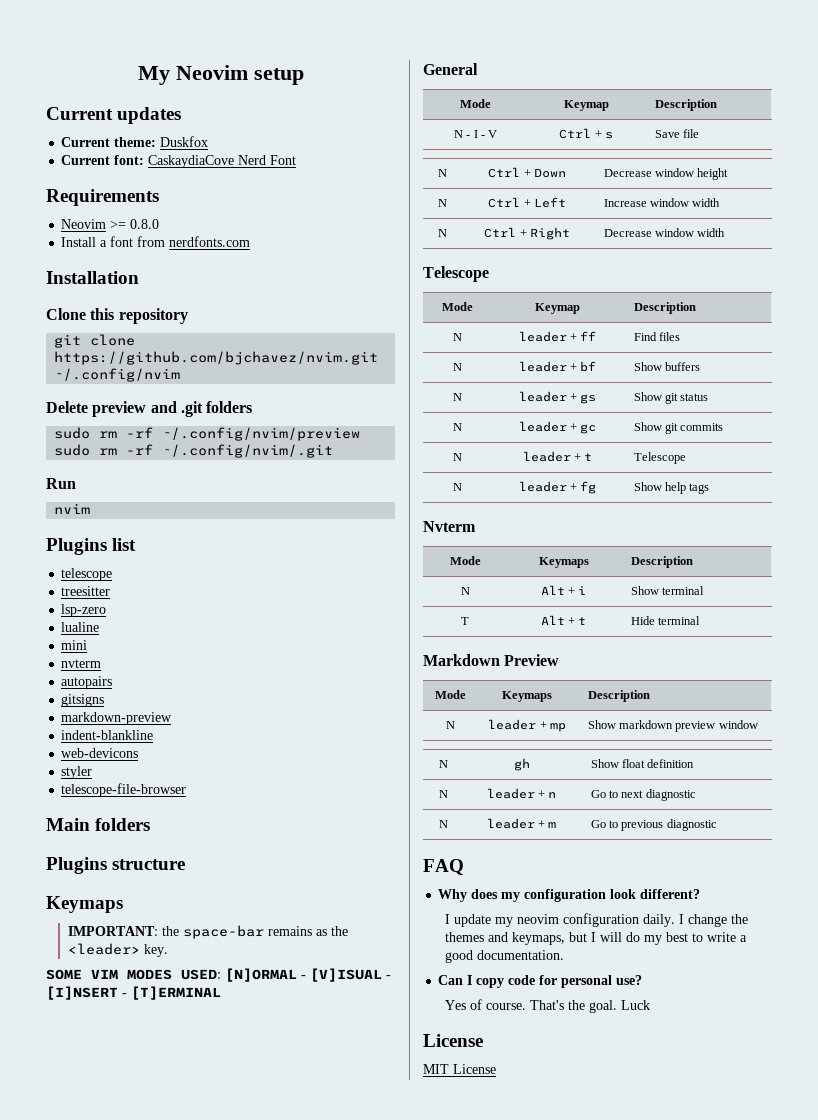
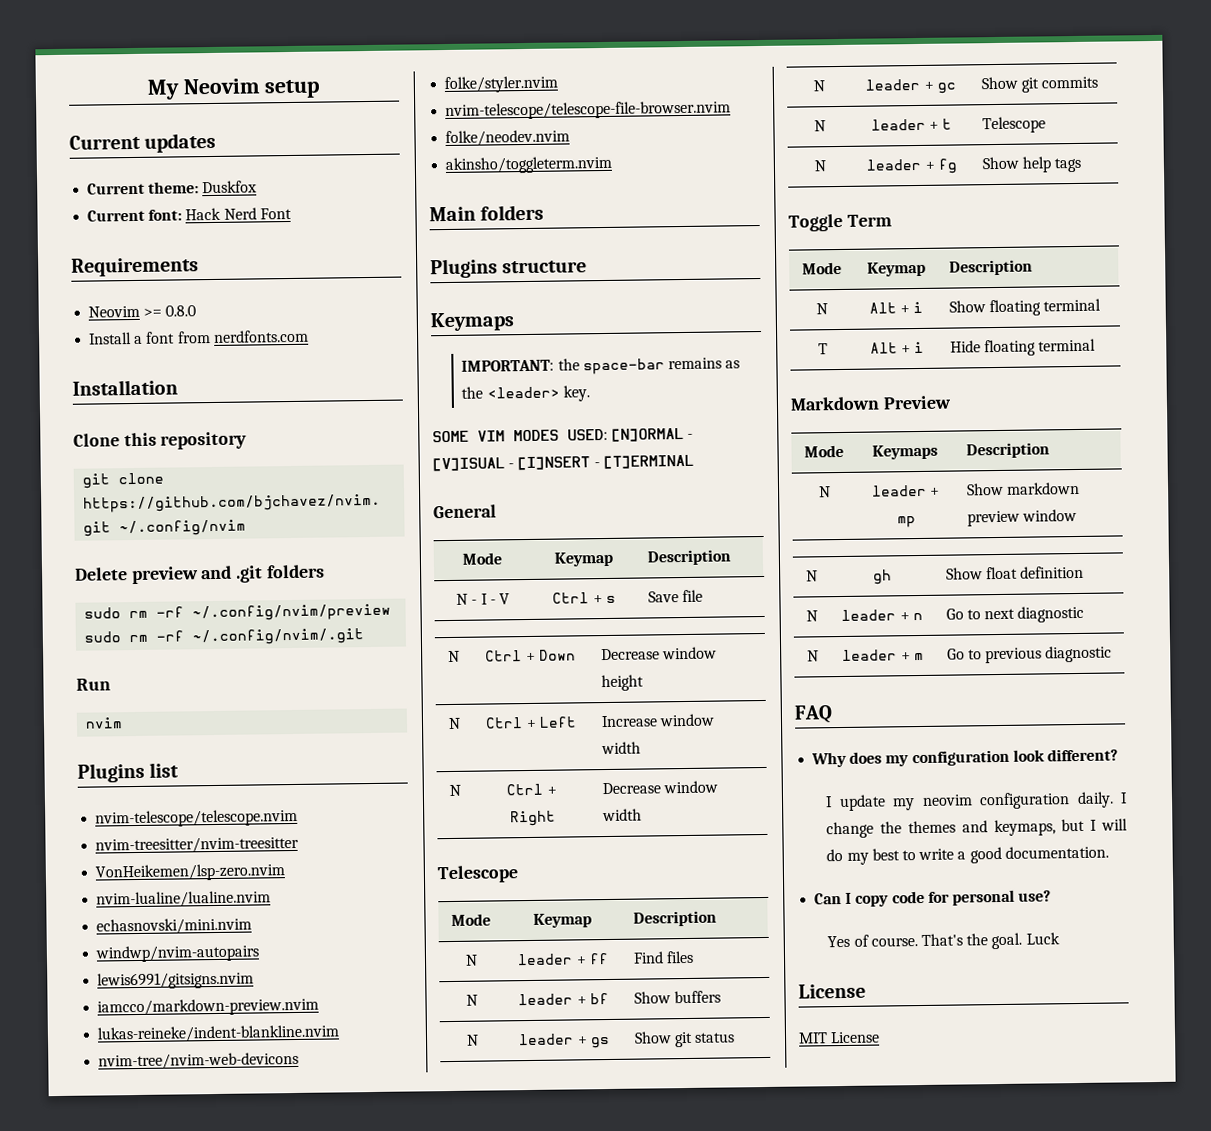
- Current font: CaskaydiaCove Nerd Font
+ Current font: Hack Nerd Font
- telescope
- treesitter
- lsp-zero
- lualine
- mini
- nvterm
- autopairs
- gitsigns
- markdown-preview
- indent-blankline
- web-devicons
- styler
- telescope-file-browser
+ nvim-telescope/telescope.nvim
+ nvim-treesitter/nvim-treesitter
+ VonHeikemen/lsp-zero.nvim
+ nvim-lualine/lualine.nvim
+ echasnovski/mini.nvim
+ windwp/nvim-autopairs
+ lewis6991/gitsigns.nvim
+ iamcco/markdown-preview.nvim
+ lukas-reineke/indent-blankline.nvim
+ nvim-tree/nvim-web-devicons
+ folke/styler.nvim
+ nvim-telescope/telescope-file-browser.nvim
+ folke/neodev.nvim
+ akinsho/toggleterm.nvim
- Nvterm
- Mode | Keymaps | Description
+ Toggle Term
+ Mode | Keymap | Description
- N | Alt + i | Show terminal
+ N | Alt + i | Show floating terminal
- T | Alt + t | Hide terminal
+ T | Alt + i | Hide floating terminal

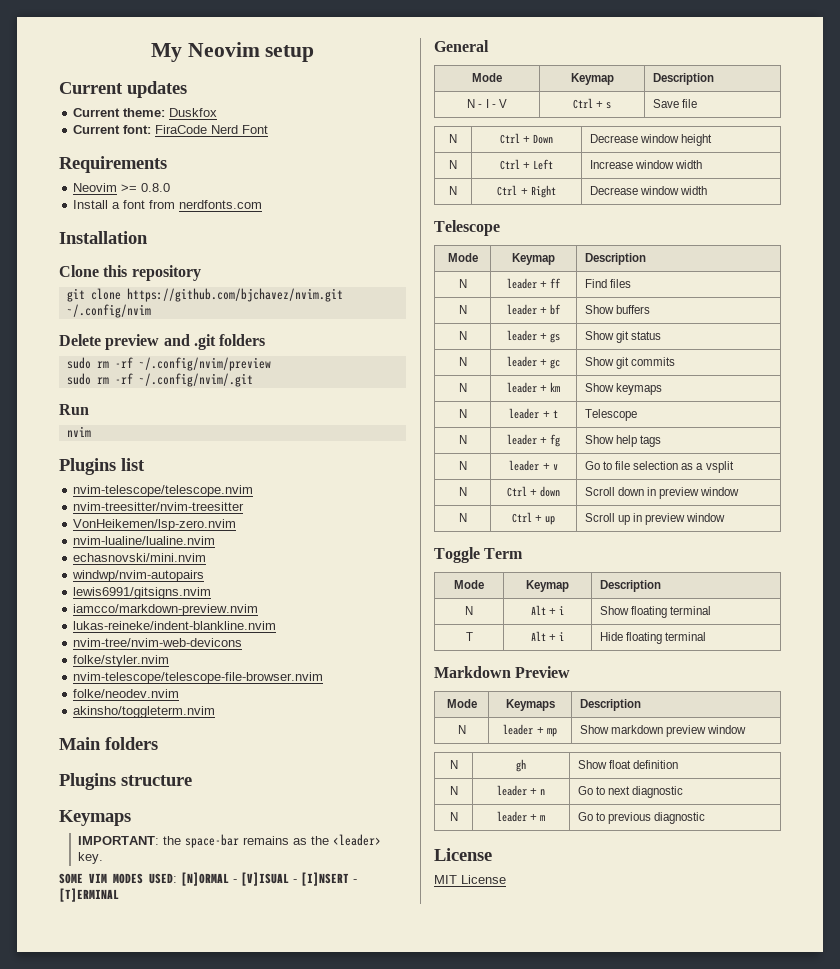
- Current font: Hack Nerd Font
+ Current font: FiraCode Nerd Font
+ N | leader + km | Show keymaps
+ N | leader + v | Go to file selection as a vsplit
+ N | Ctrl + down | Scroll down in preview window
+ N | Ctrl + up | Scroll up in preview window
- FAQ
- Why does my configuration look different?
- I update my neovim configuration daily. I change the themes and keymaps, but I will do my best to write a good documentation.
- Can I copy code for personal use?
- Yes of course. That's the goal. Luck

